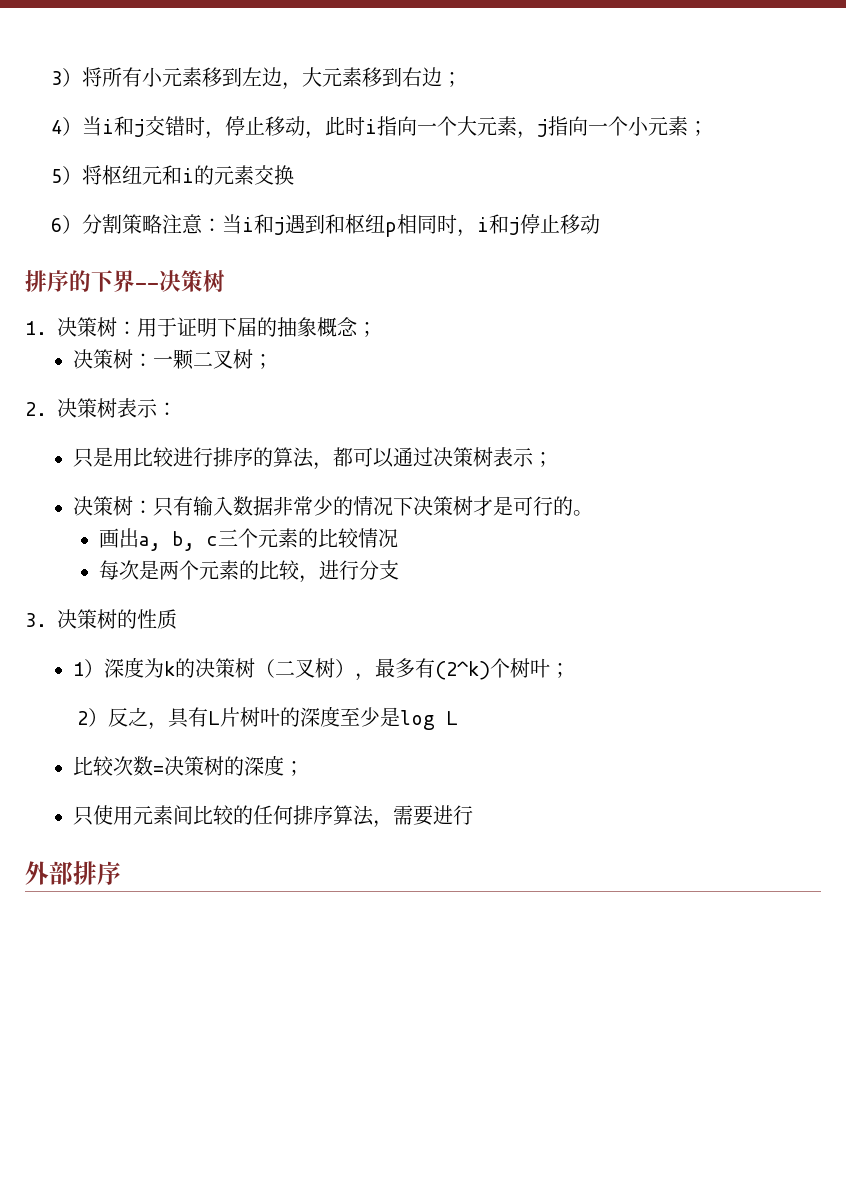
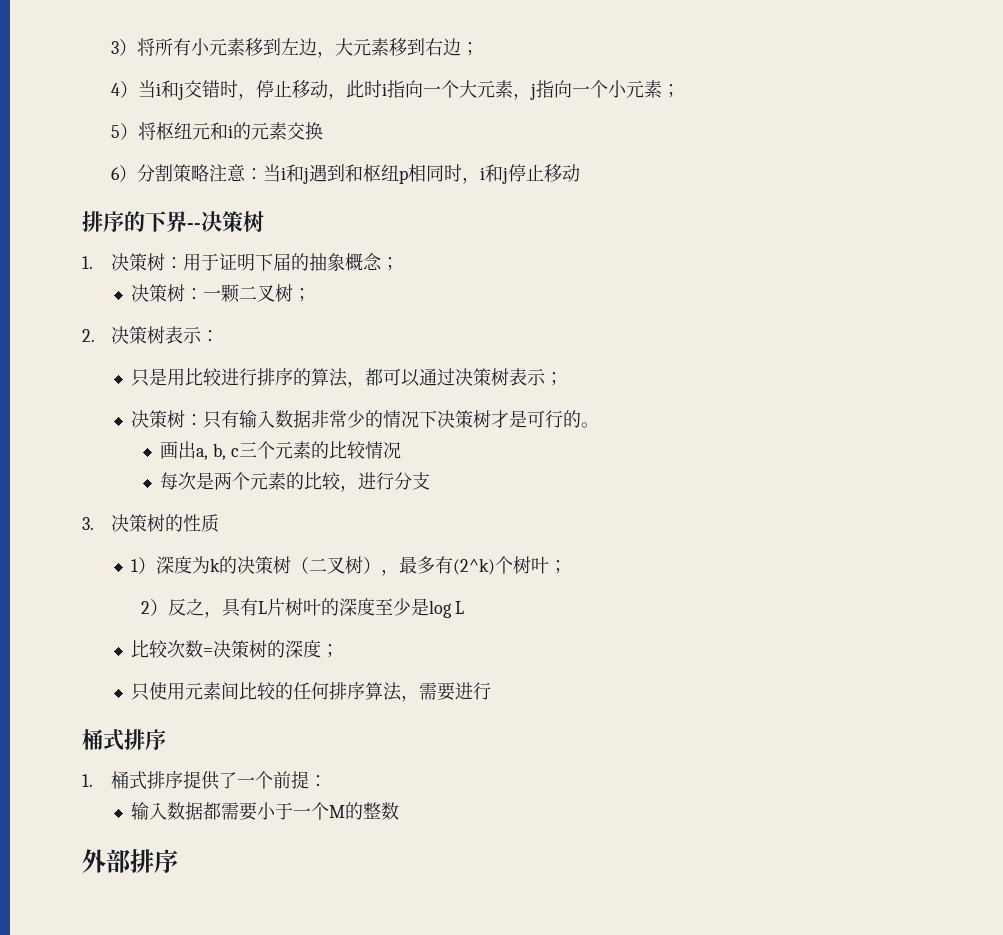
  只使用元素间比较的任何排序算法，需要进行
+ 桶式排序
+ 1.桶式排序提供了一个前提：
+ 输入数据都需要小于一个M的整数

